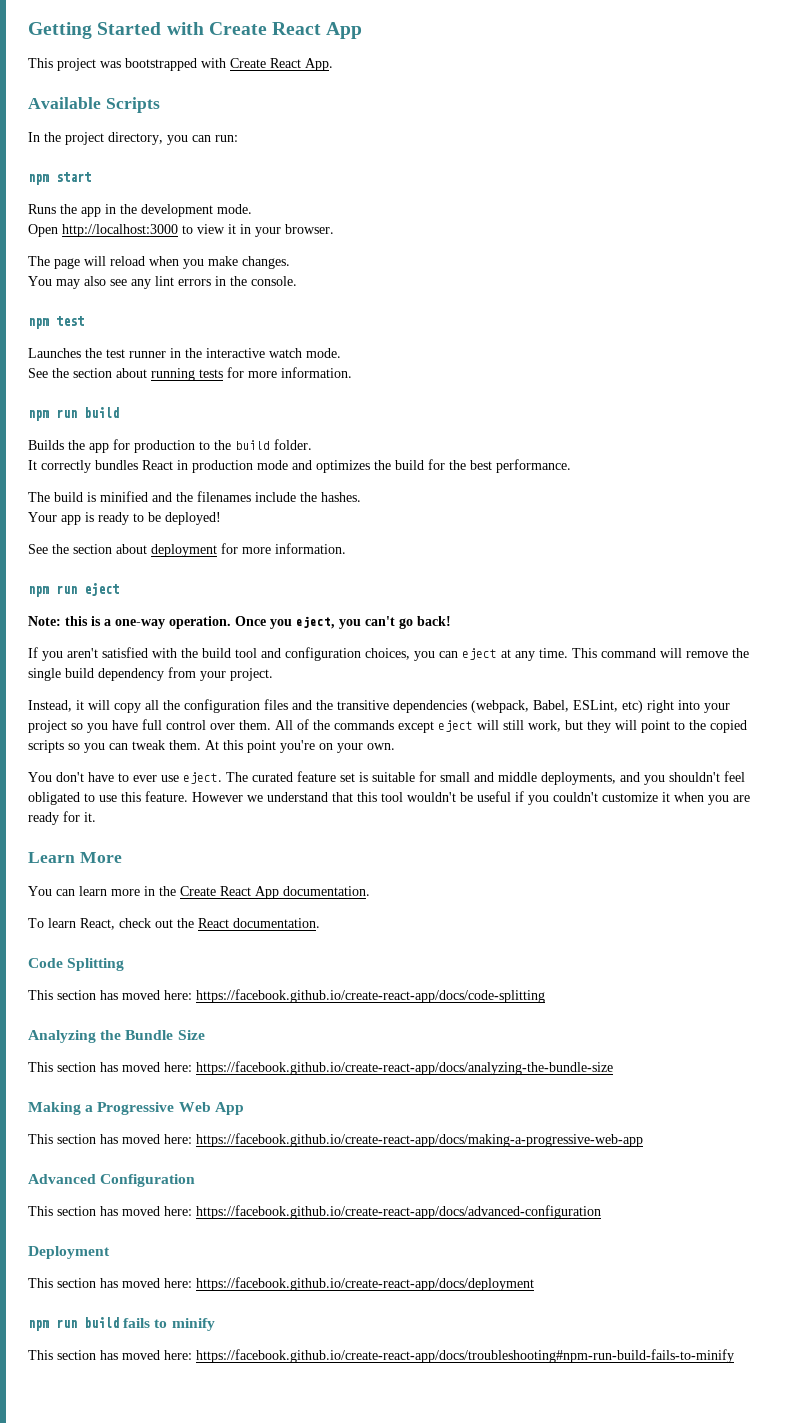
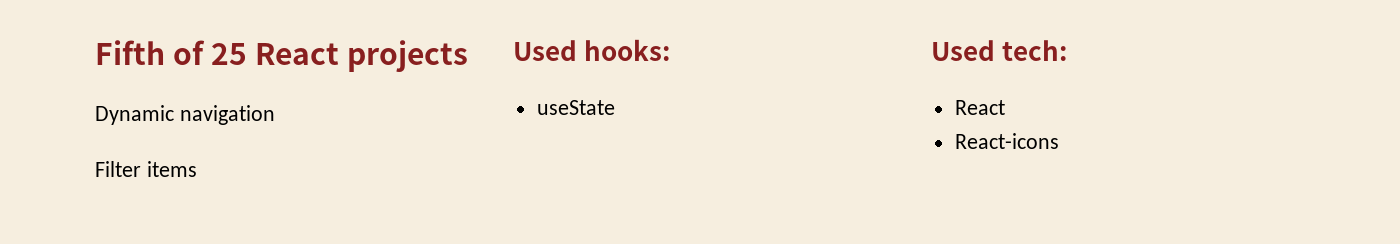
- Getting Started with Create React App
- This project was bootstrapped with Create React App.
- Available Scripts
- In the project directory, you can run:
- npm start
- Runs the app in the development mode.
- Open http://localhost:3000 to view it in your browser.
- The page will reload when you make changes.
- You may also see any lint errors in the console.
- npm test
- Launches the test runner in the interactive watch mode.
- See the section about running tests for more information.
- npm run build
- Builds the app for production to the build folder.
- It correctly bundles React in production mode and optimizes the build for the best performance.
- The build is minified and the filenames include the hashes.
- Your app is ready to be deployed!
- See the section about deployment for more information.
- npm run eject
- Note: this is a one-way operation. Once you eject, you can't go back!
- If you aren't satisfied with the build tool and configuration choices, you can eject at any time. This command will remove the single build dependency from your project.
- Instead, it will copy all the configuration files and the transitive dependencies (webpack, Babel, ESLint, etc) right into your project so you have full control over them. All of the commands except eject will still work, but they will point to the copied scripts so you can tweak them. At this point you're on your own.
- You don't have to ever use eject. The curated feature set is suitable for small and middle deployments, and you shouldn't feel obligated to use this feature. However we understand that this tool wouldn't be useful if you couldn't customize it when you are ready for it.
- Learn More
- You can learn more in the Create React App documentation.
- To learn React, check out the React documentation.
- Code Splitting
- This section has moved here: https://facebook.github.io/create-react-app/docs/code-splitting
- Analyzing the Bundle Size
- This section has moved here: https://facebook.github.io/create-react-app/docs/analyzing-the-bundle-size
- Making a Progressive Web App
- This section has moved here: https://facebook.github.io/create-react-app/docs/making-a-progressive-web-app
- Advanced Configuration
- This section has moved here: https://facebook.github.io/create-react-app/docs/advanced-configuration
- Deployment
- This section has moved here: https://facebook.github.io/create-react-app/docs/deployment
- npm run build fails to minify
- This section has moved here: https://facebook.github.io/create-react-app/docs/troubleshooting#npm-run-build-fails-to-minify
+ Fifth of 25 React projects
+ Dynamic navigation
+ Filter items
+ Used hooks:
+ useState
+ Used tech:
+ React
+ React-icons

